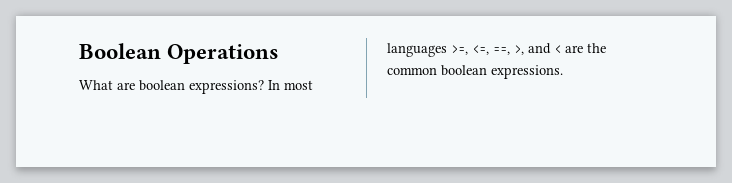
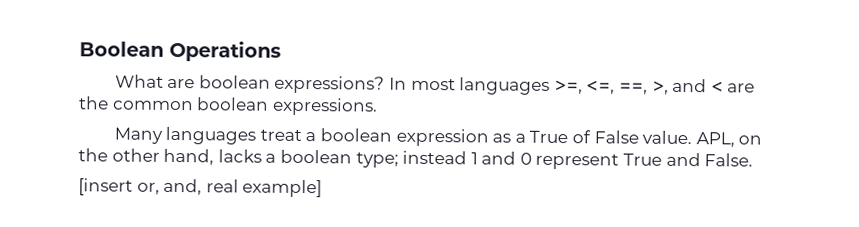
+ Many languages treat a boolean expression as a True of False value. APL, on the other hand, lacks a boolean type; instead 1 and 0 represent True and False.
+ [insert or, and, real example]

